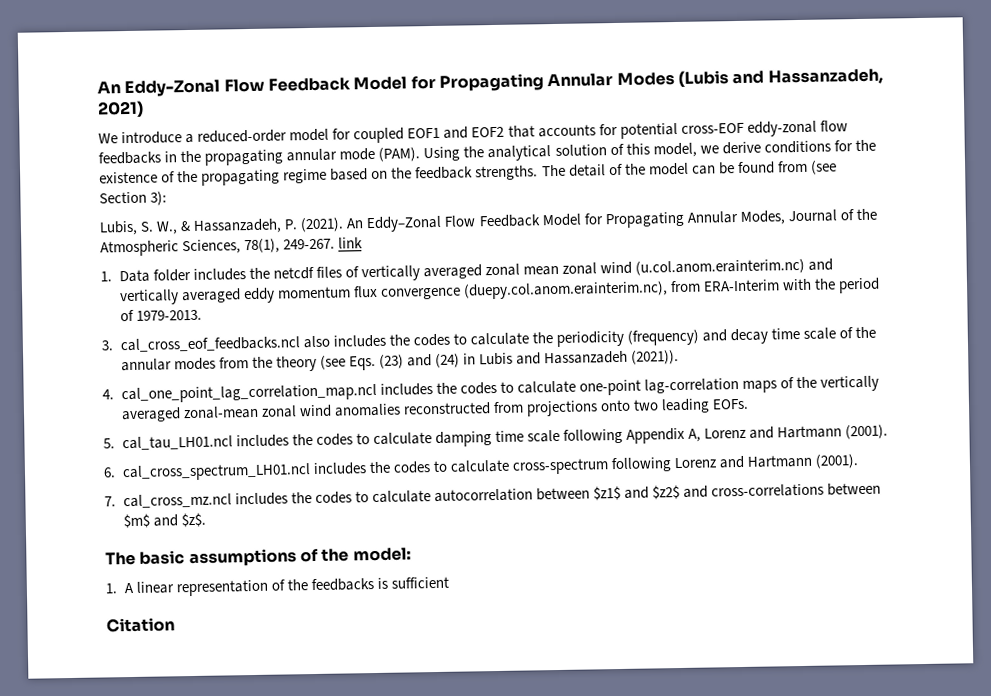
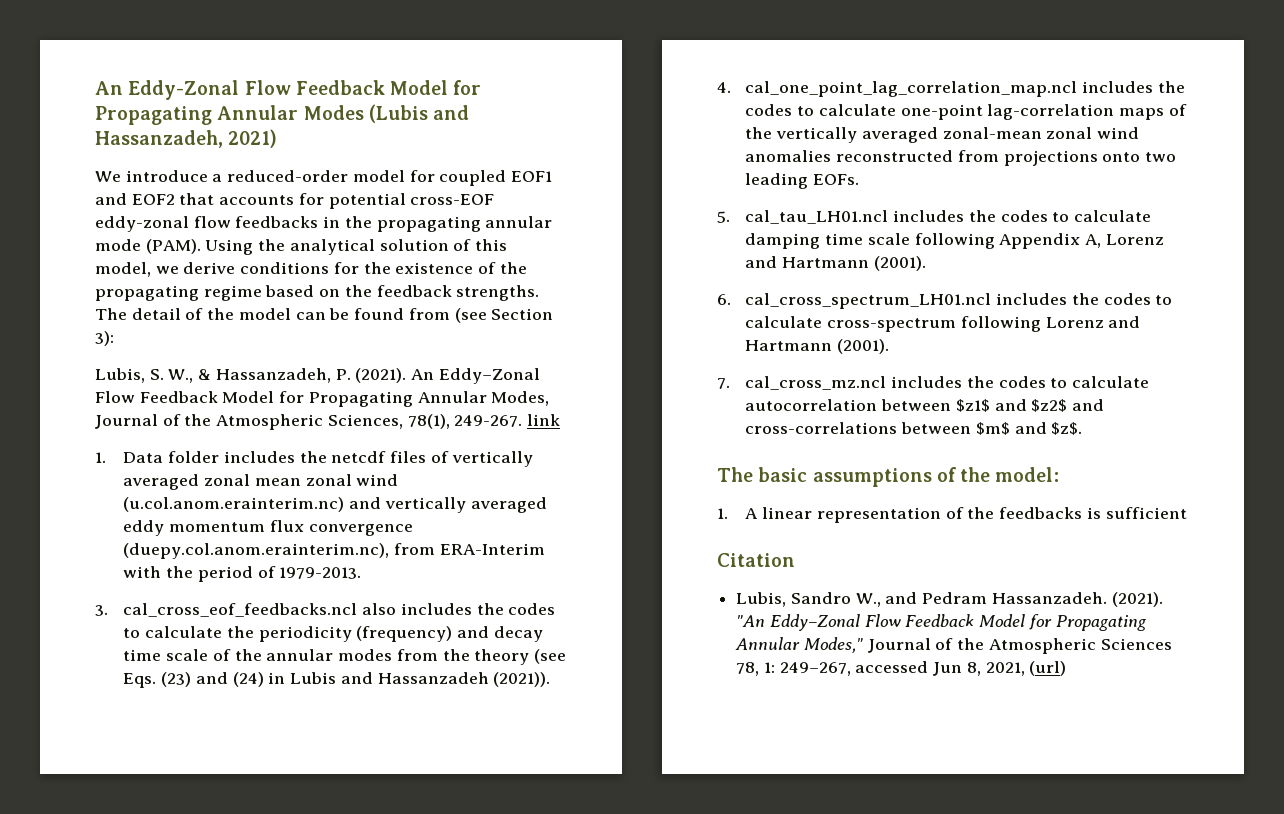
+ Lubis, Sandro W., and Pedram Hassanzadeh. (2021). "An Eddy–Zonal Flow Feedback Model for Propagating Annular Modes," Journal of the Atmospheric Sciences 78, 1: 249–267, accessed Jun 8, 2021, (url)

